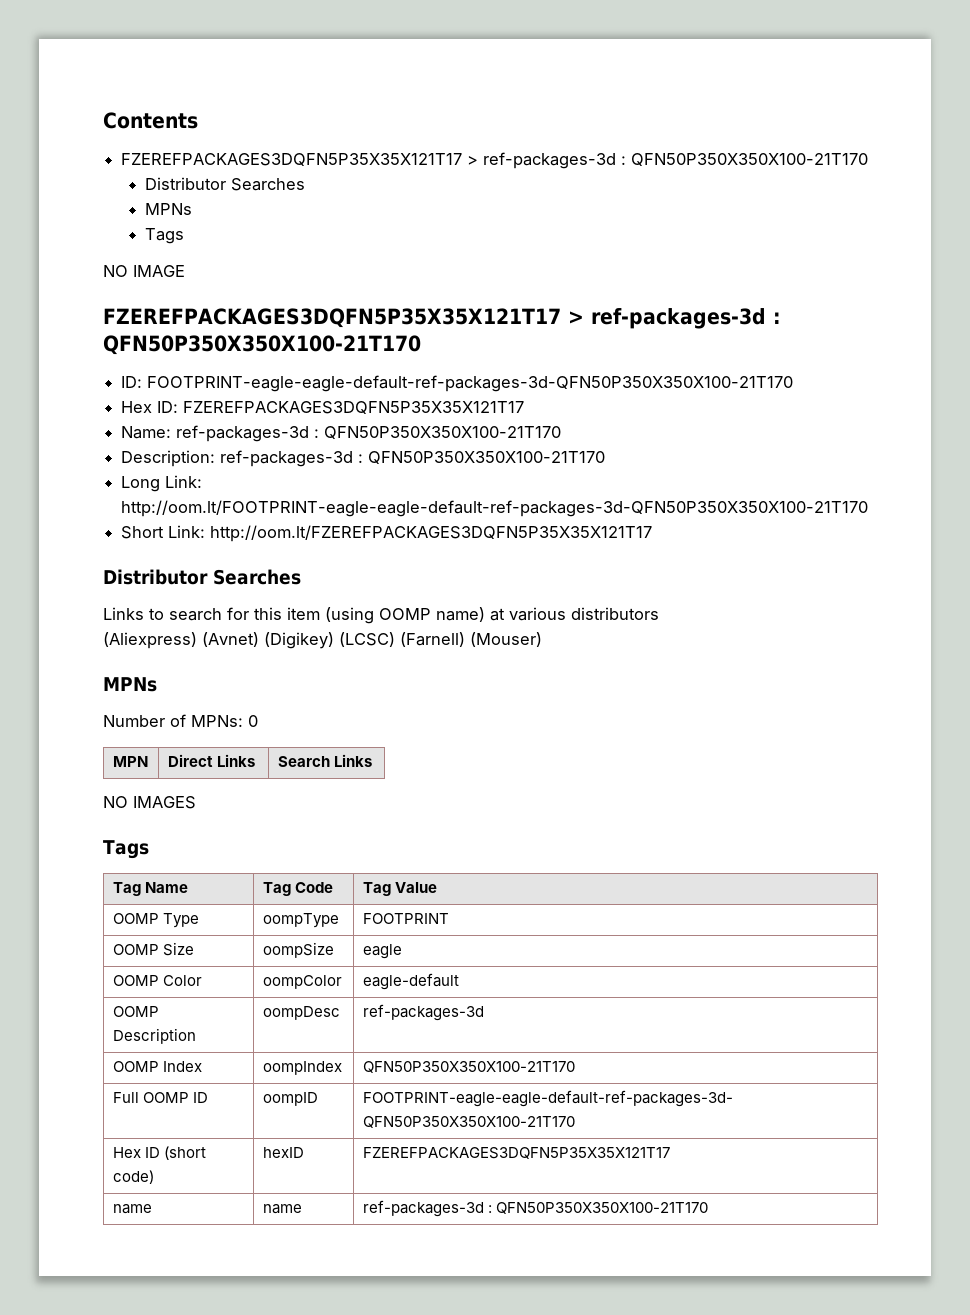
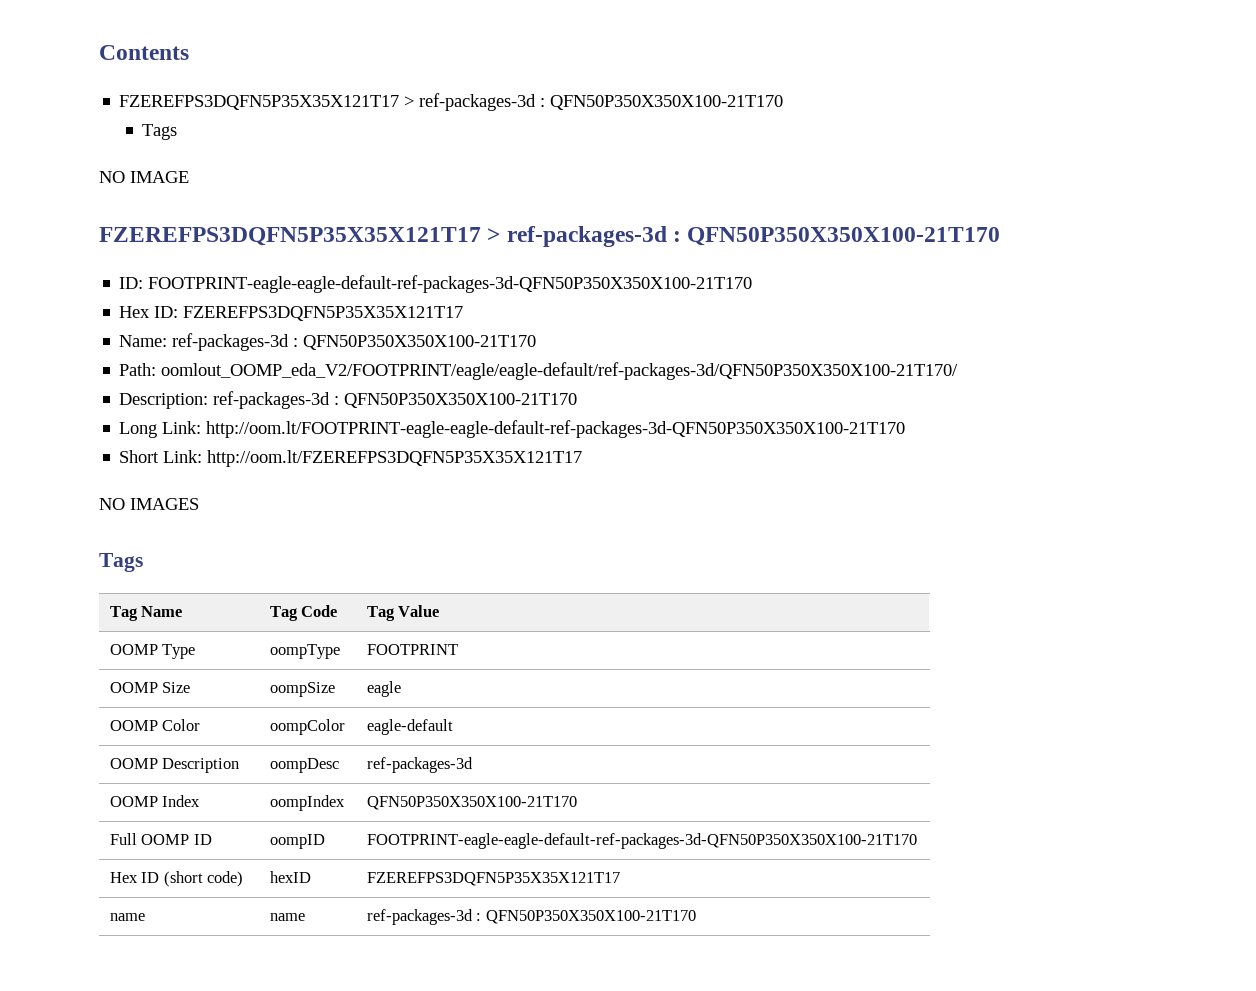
  Contents
- FZEREFPACKAGES3DQFN5P35X35X121T17 > ref-packages-3d : QFN50P350X350X100-21T170
- Distributor Searches
- MPNs
+ FZEREFPS3DQFN5P35X35X121T17 > ref-packages-3d : QFN50P350X350X100-21T170
  NO IMAGE
- FZEREFPACKAGES3DQFN5P35X35X121T17 > ref-packages-3d : QFN50P350X350X100-21T170
+ FZEREFPS3DQFN5P35X35X121T17 > ref-packages-3d : QFN50P350X350X100-21T170
- Hex ID: FZEREFPACKAGES3DQFN5P35X35X121T17
+ Hex ID: FZEREFPS3DQFN5P35X35X121T17
+ Path: oomlout_OOMP_eda_V2/FOOTPRINT/eagle/eagle-default/ref-packages-3d/QFN50P350X350X100-21T170/
- Short Link: http://oom.lt/FZEREFPACKAGES3DQFN5P35X35X121T17
- Distributor Searches
- Links to search for this item (using OOMP name) at various distributors
- (Aliexpress) (Avnet) (Digikey) (LCSC) (Farnell) (Mouser)
- MPNs
- Number of MPNs: 0
- MPN | Direct Links | Search Links
+ Short Link: http://oom.lt/FZEREFPS3DQFN5P35X35X121T17
- Hex ID (short code) | hexID | FZEREFPACKAGES3DQFN5P35X35X121T17
+ Hex ID (short code) | hexID | FZEREFPS3DQFN5P35X35X121T17

